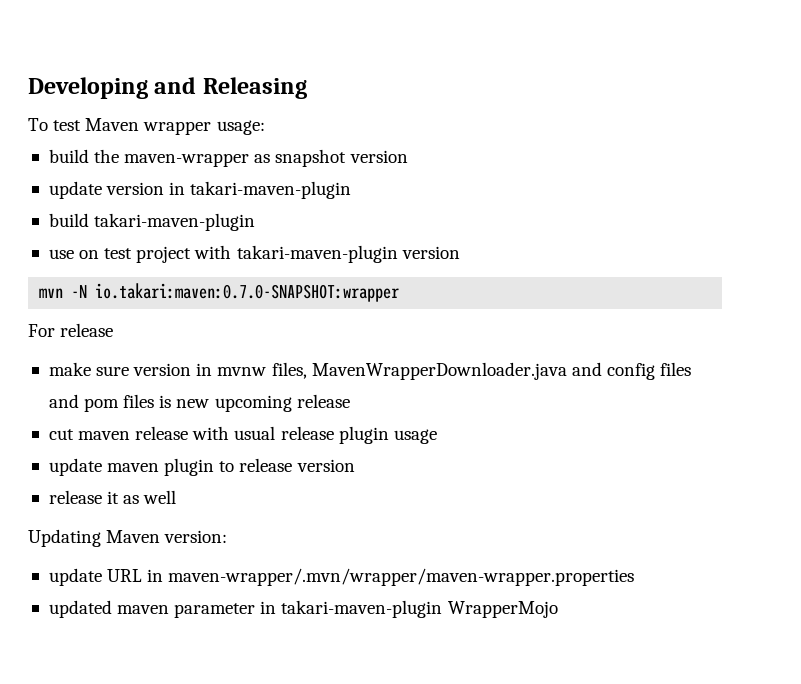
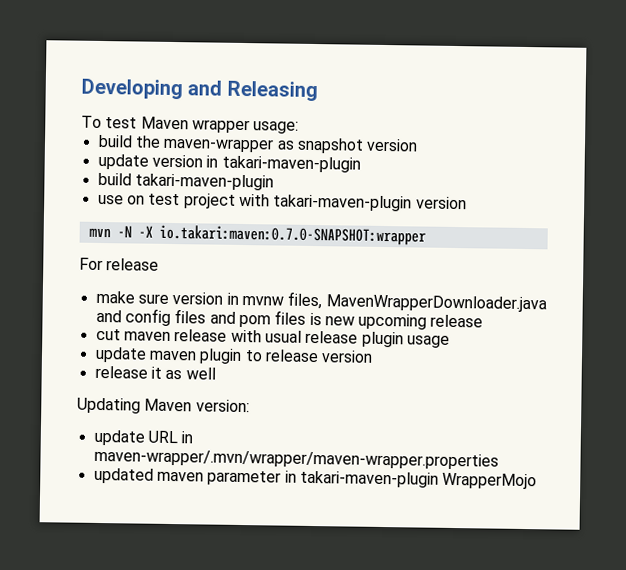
- mvn -N io.takari:maven:0.7.0-SNAPSHOT:wrapper
+ mvn -N -X io.takari:maven:0.7.0-SNAPSHOT:wrapper

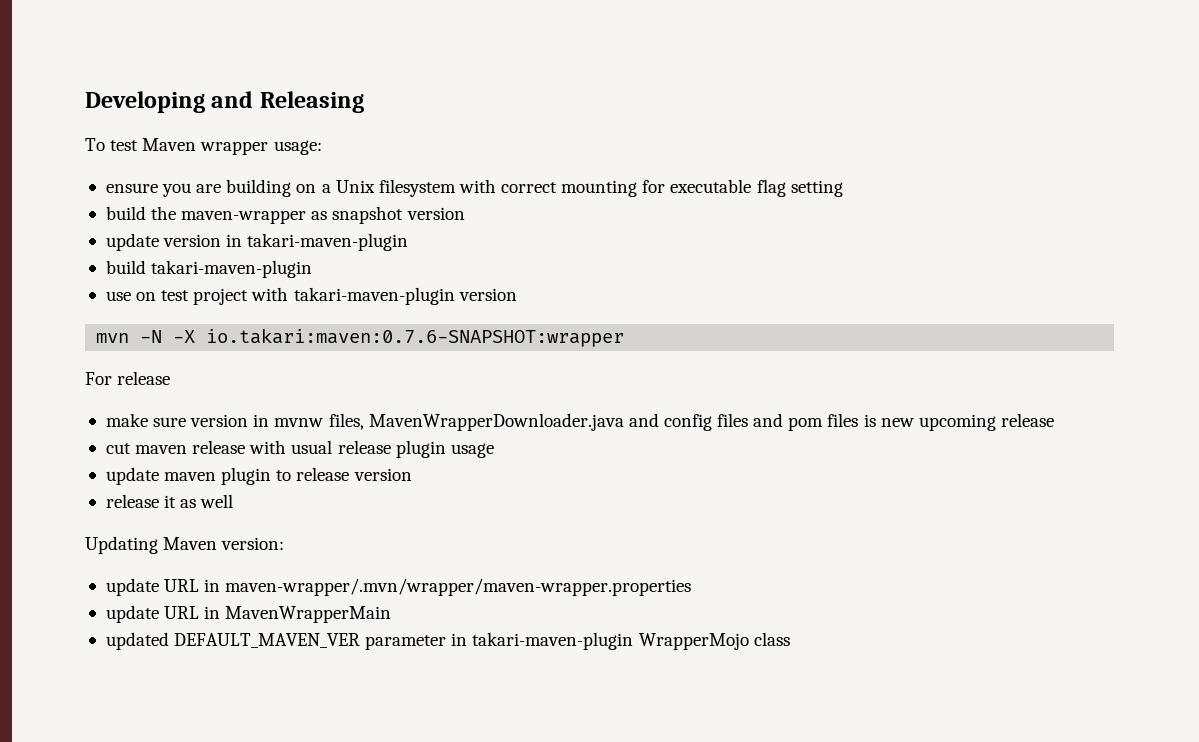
+ ensure you are building on a Unix filesystem with correct mounting for executable flag setting
- mvn -N -X io.takari:maven:0.7.0-SNAPSHOT:wrapper
+ mvn -N -X io.takari:maven:0.7.6-SNAPSHOT:wrapper
+ update URL in MavenWrapperMain
- updated maven parameter in takari-maven-plugin WrapperMojo
+ updated DEFAULT_MAVEN_VER parameter in takari-maven-plugin WrapperMojo class

